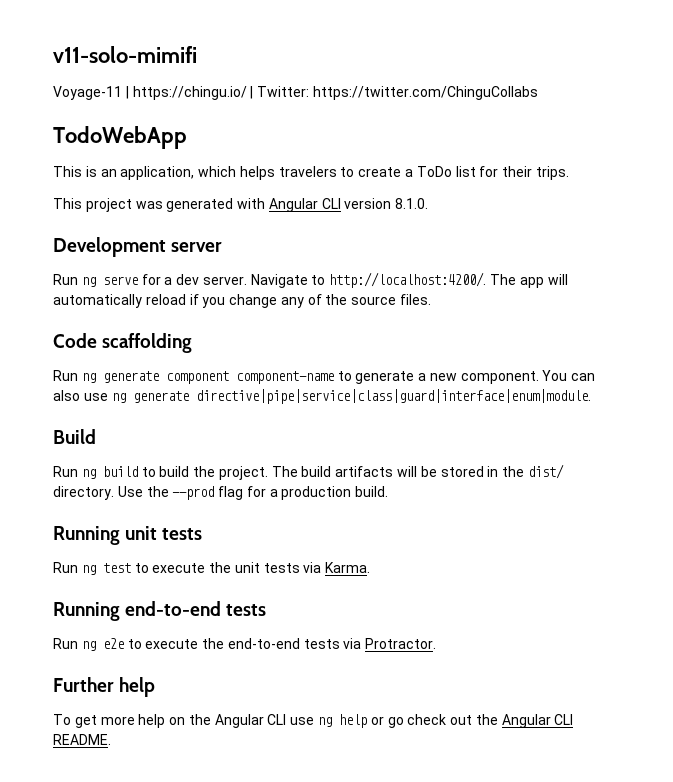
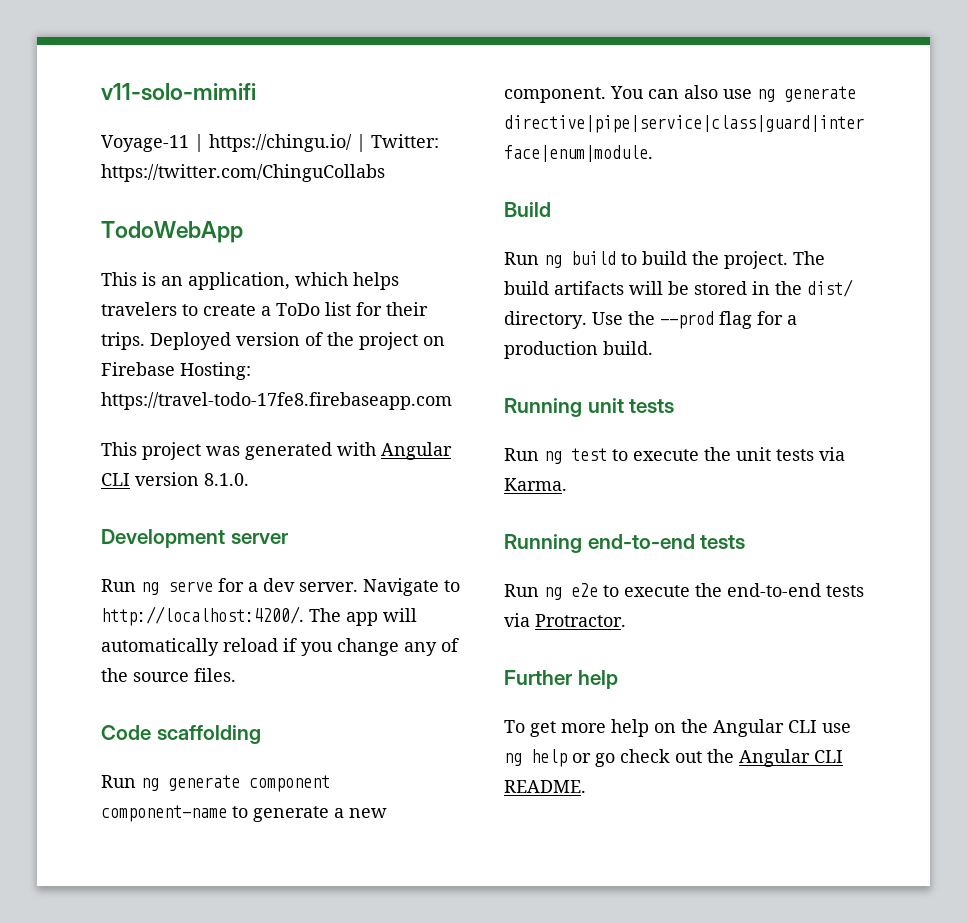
+ Deployed version of the project on Firebase Hosting: https://travel-todo-17fe8.firebaseapp.com

